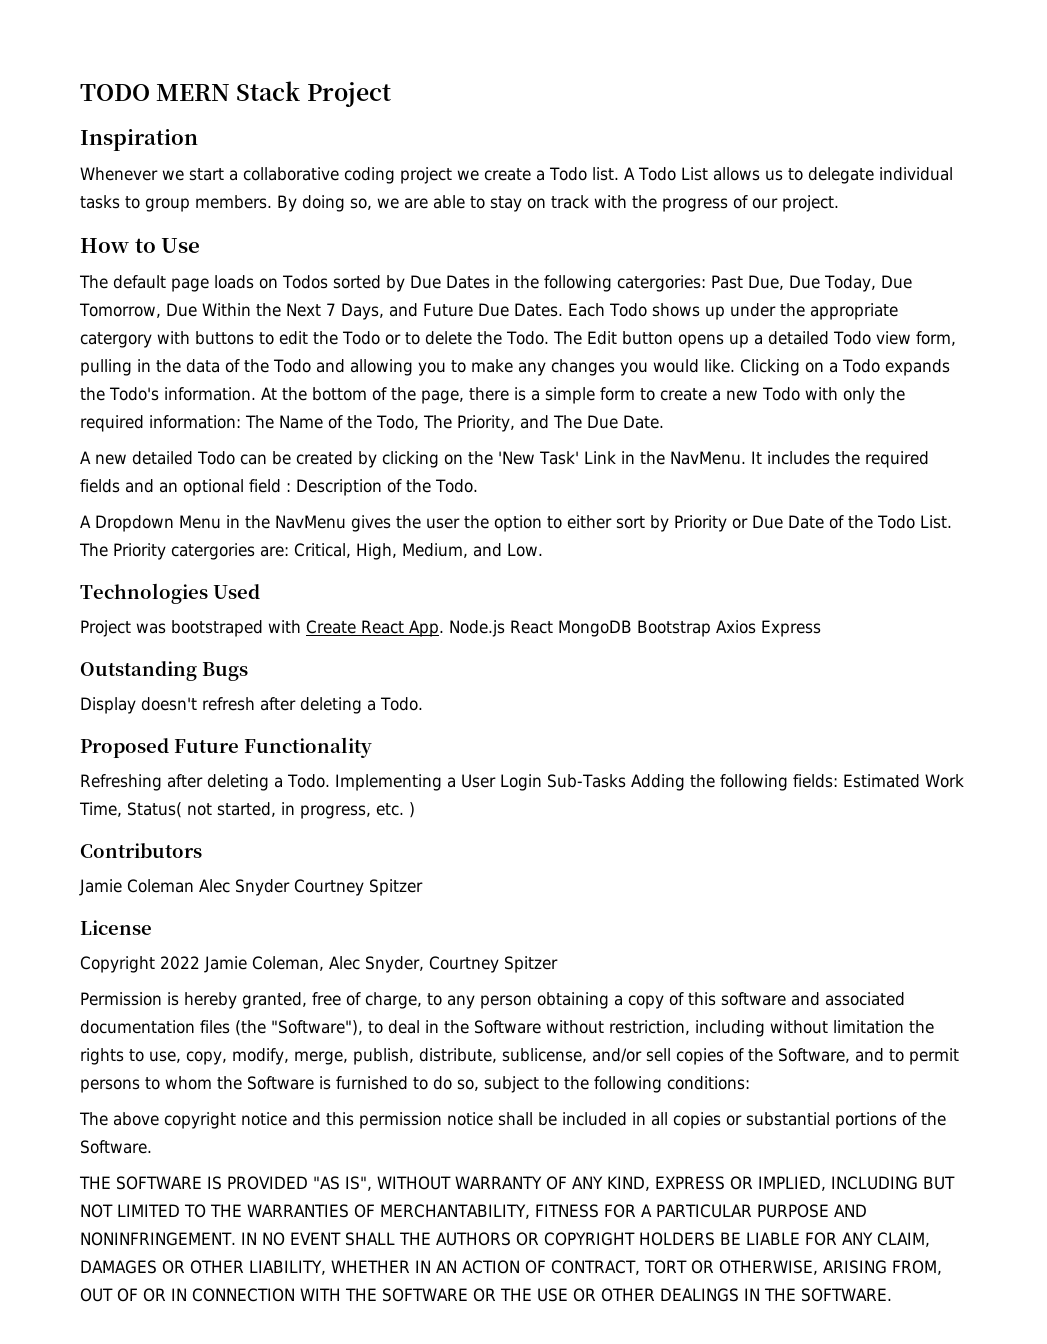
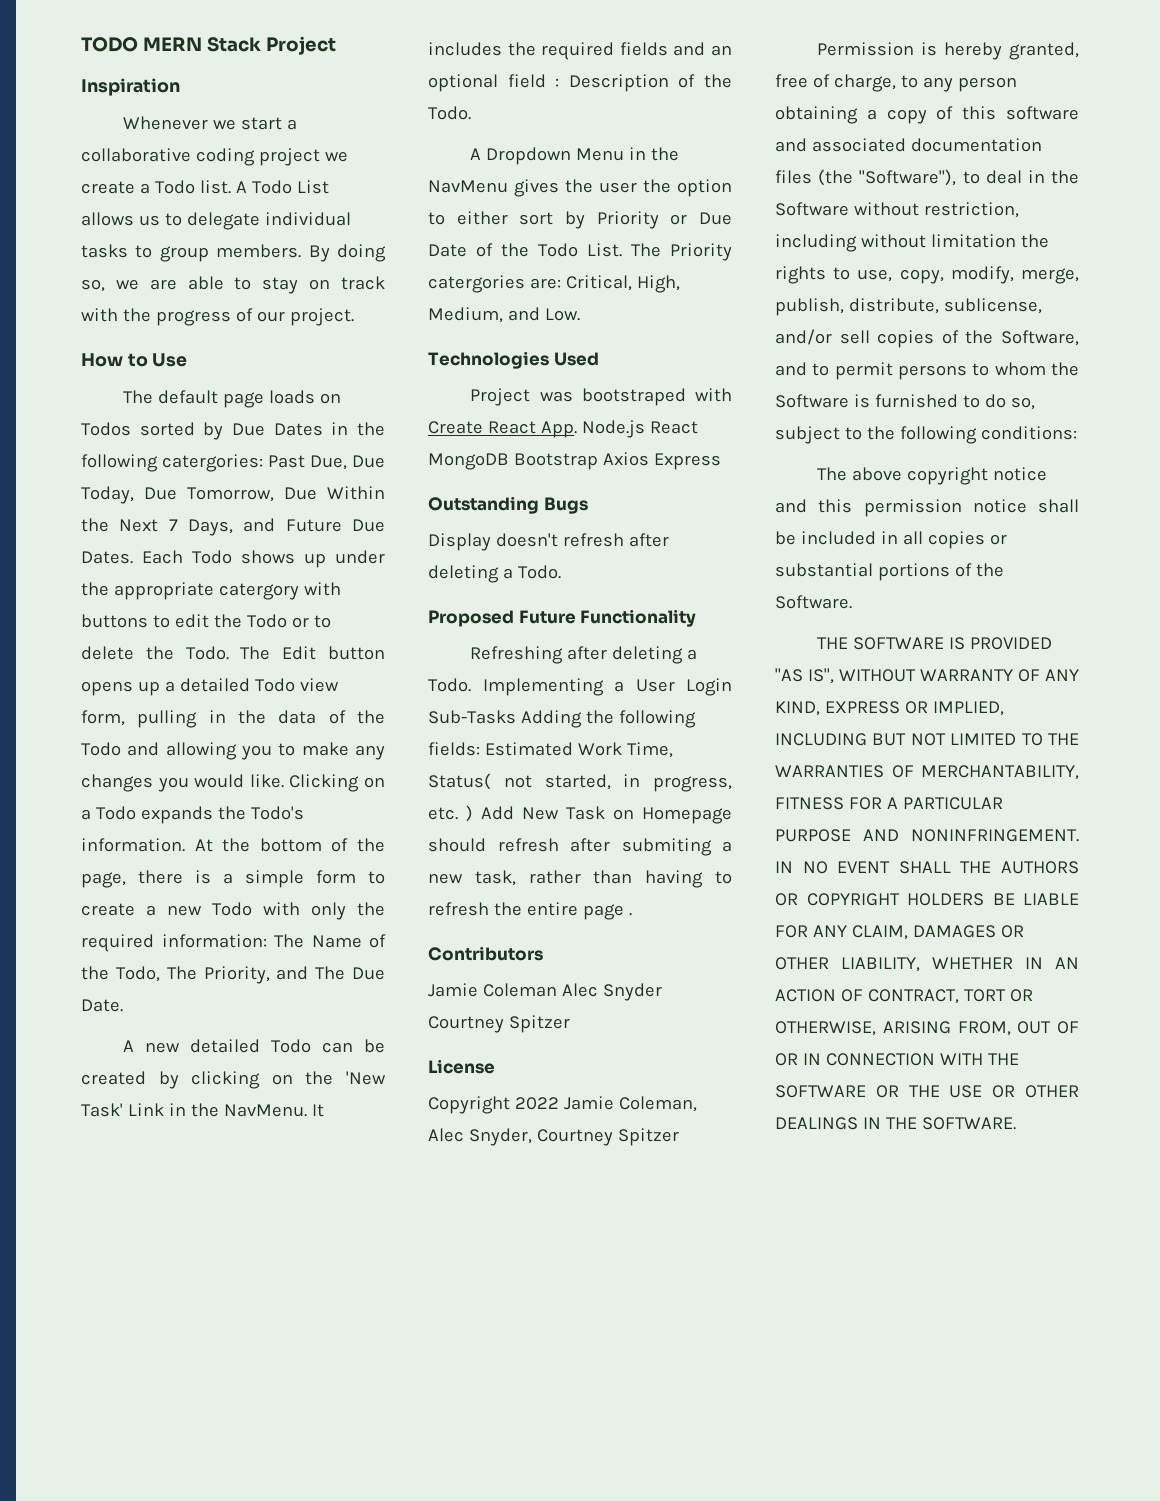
- Implementing a User Login Sub-Tasks Adding the following fields: Estimated Work Time, Status( not started, in progress, etc. )
+ Implementing a User Login Sub-Tasks Adding the following fields: Estimated Work Time, Status( not started, in progress, etc. ) Add New Task on Homepage should refresh after submiting a new task, rather than having to refresh the entire page .

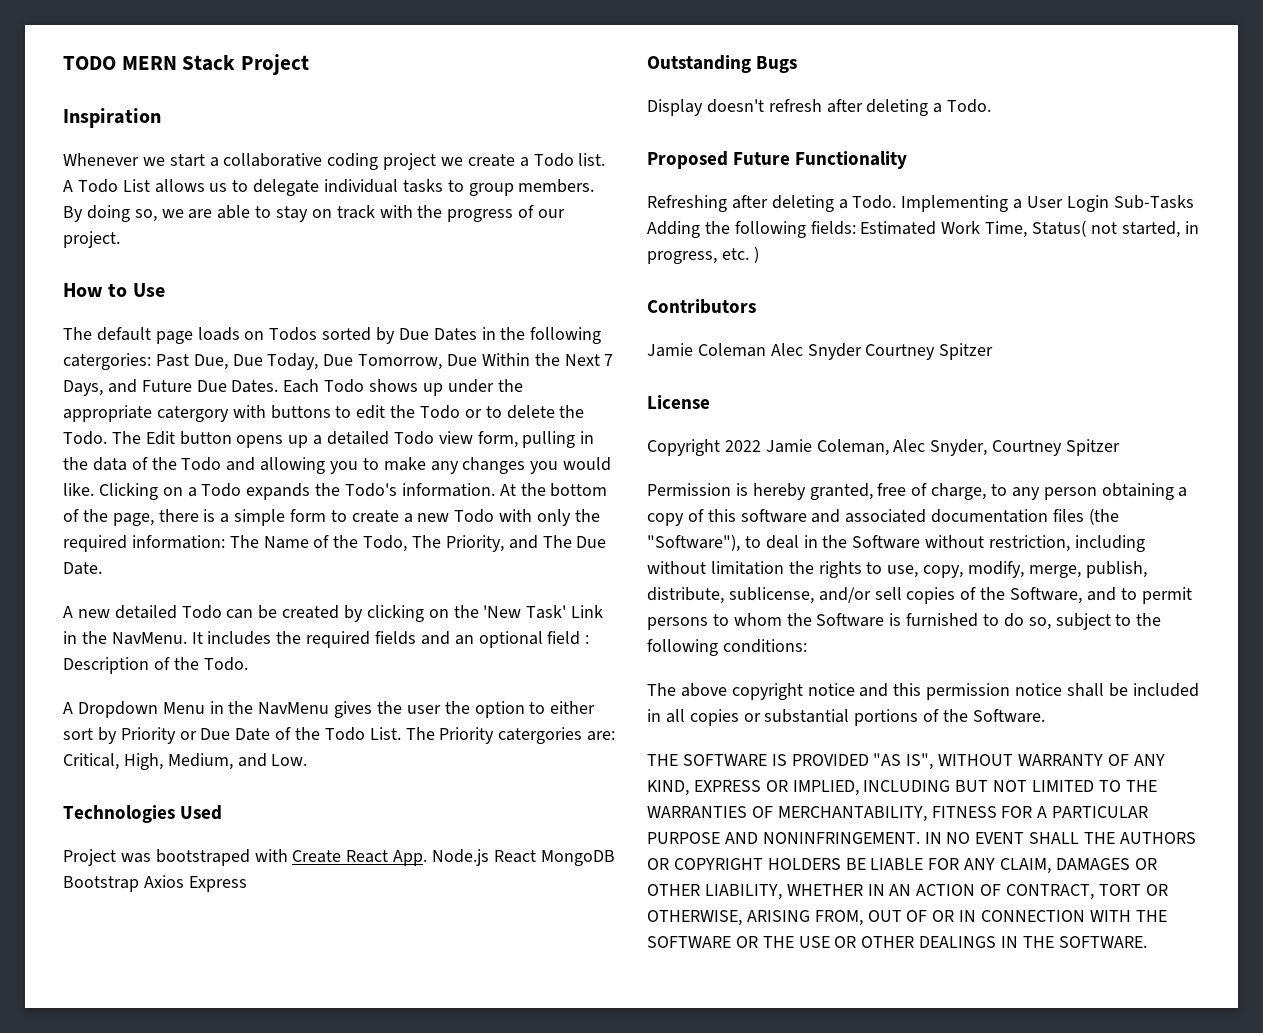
- Implementing a User Login Sub-Tasks Adding the following fields: Estimated Work Time, Status( not started, in progress, etc. ) Add New Task on Homepage should refresh after submiting a new task, rather than having to refresh the entire page .
+ Implementing a User Login Sub-Tasks Adding the following fields: Estimated Work Time, Status( not started, in progress, etc. )

